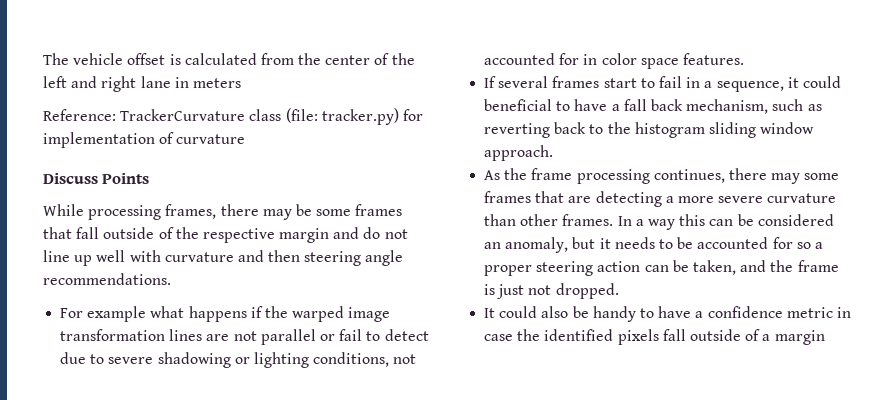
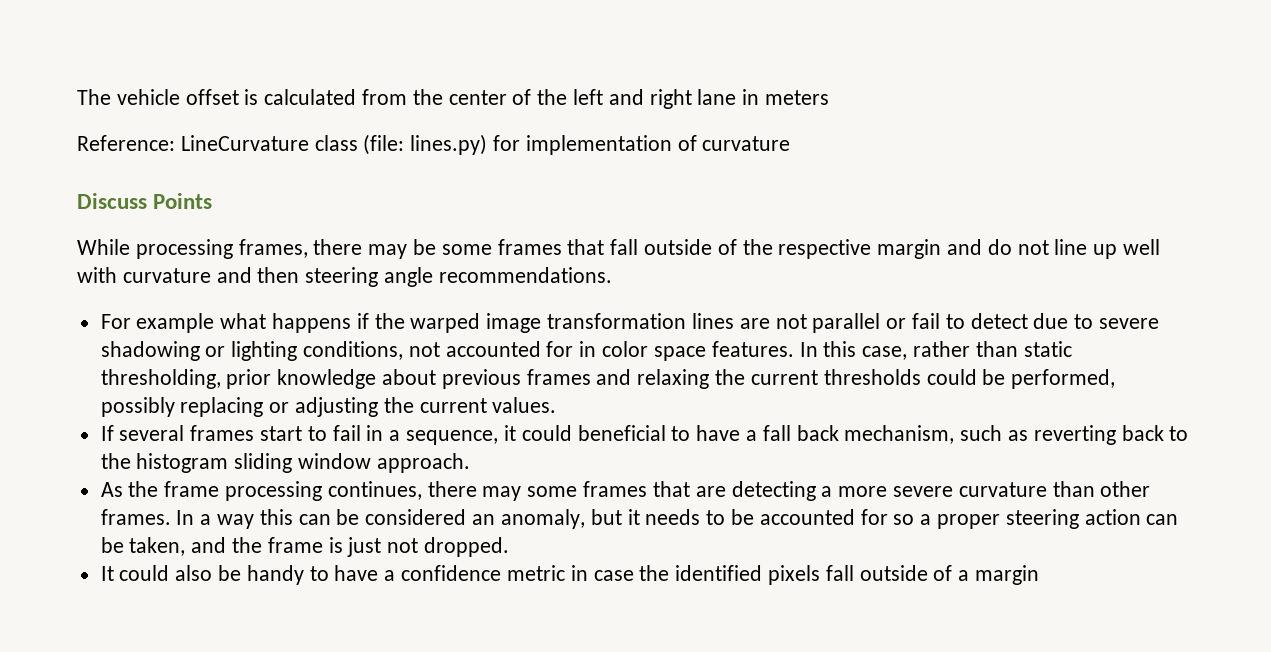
- Reference: TrackerCurvature class (file: tracker.py) for implementation of curvature
+ Reference: LineCurvature class (file: lines.py) for implementation of curvature
+ In this case, rather than static thresholding, prior knowledge about previous frames and relaxing the current thresholds could be performed, possibly replacing or adjusting the current values.

